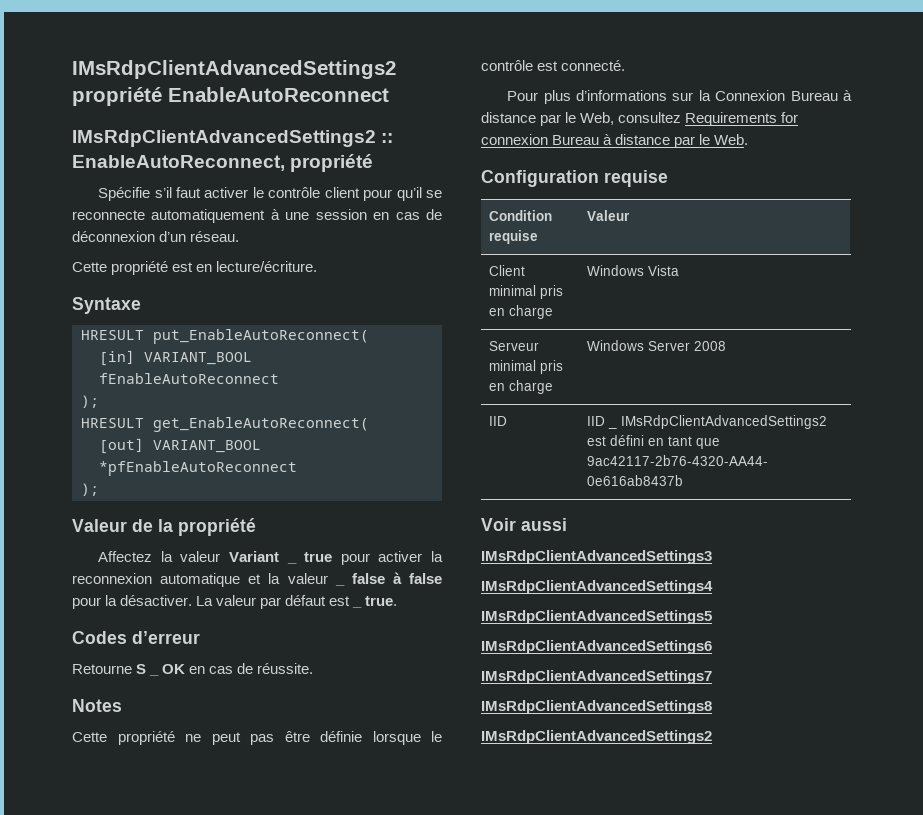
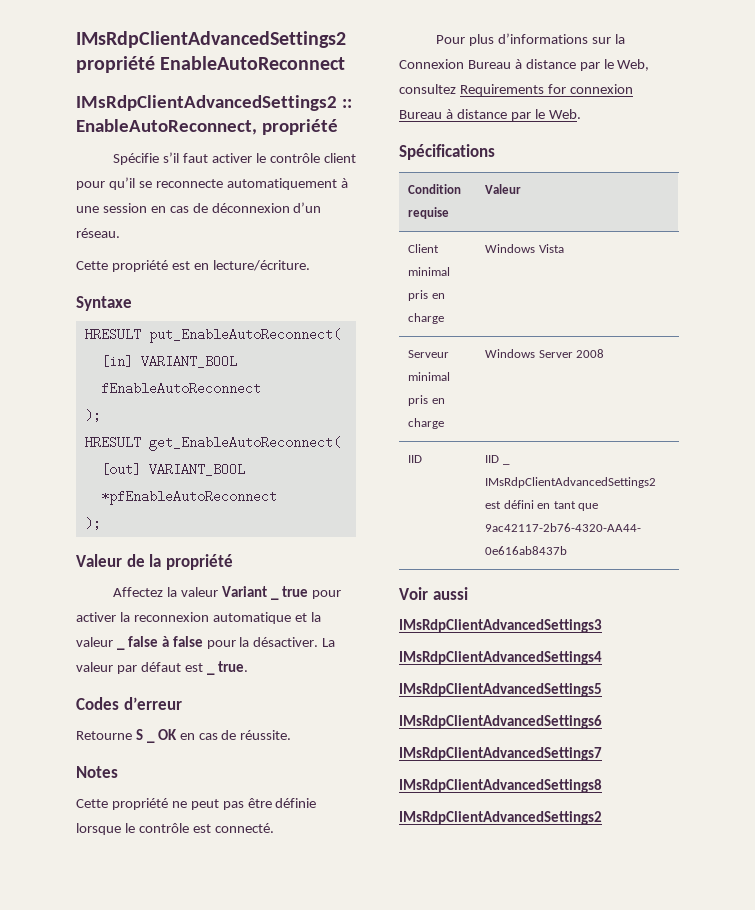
- Configuration requise
+ Spécifications

